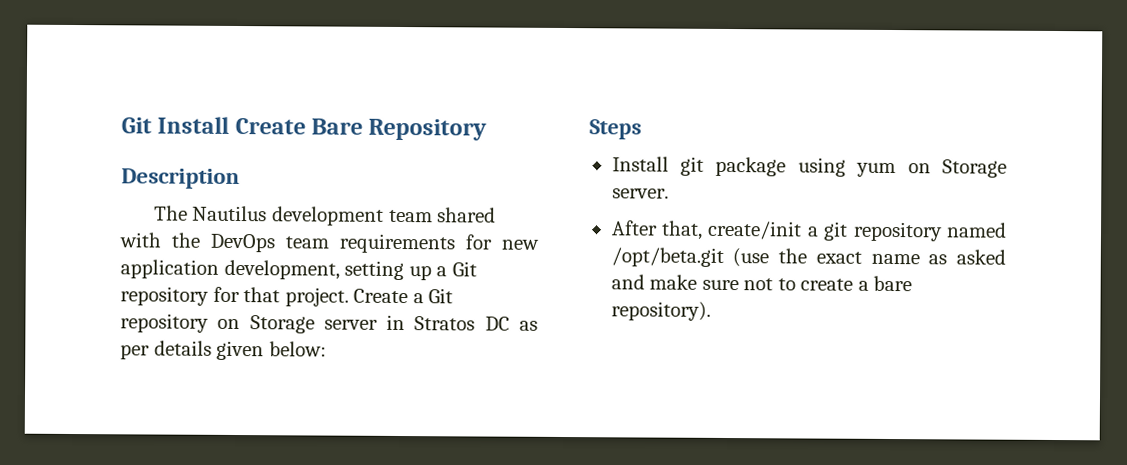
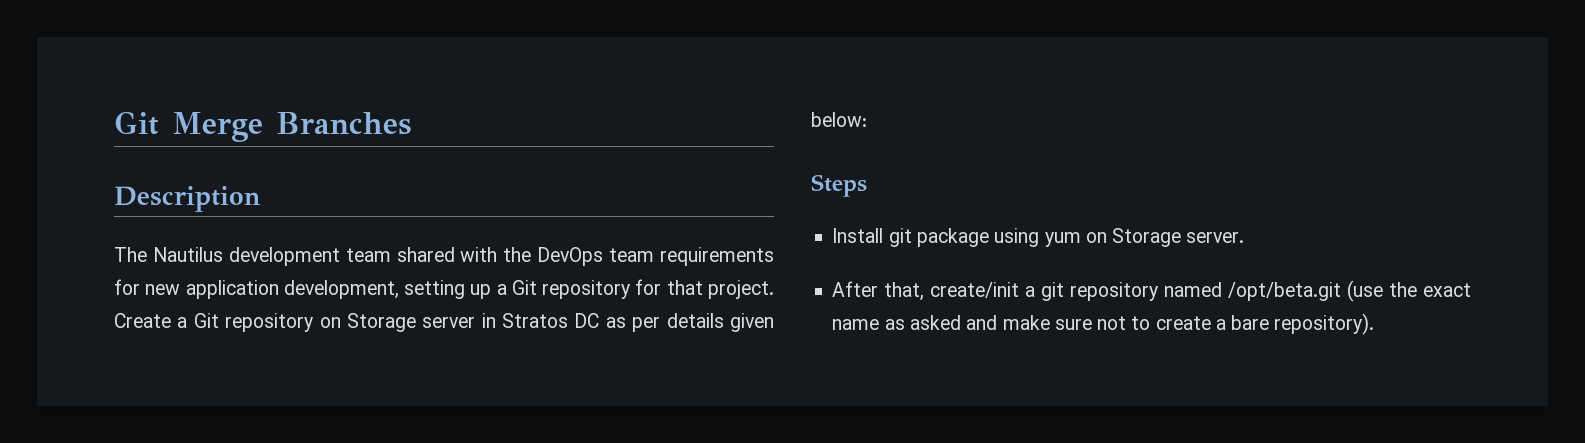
- Git Install Create Bare Repository
+ Git Merge Branches

